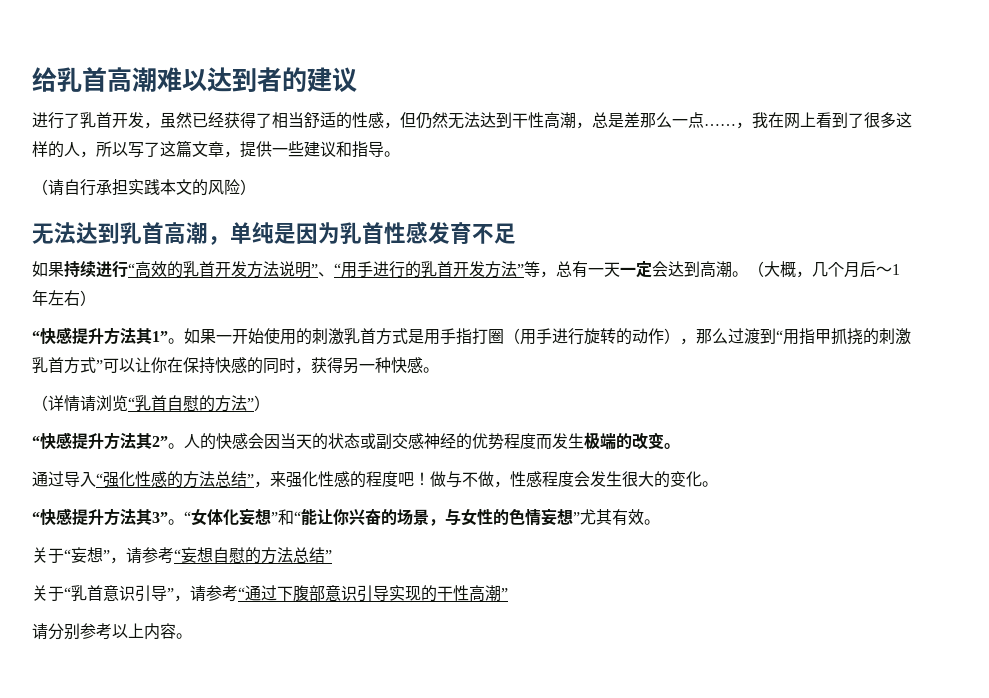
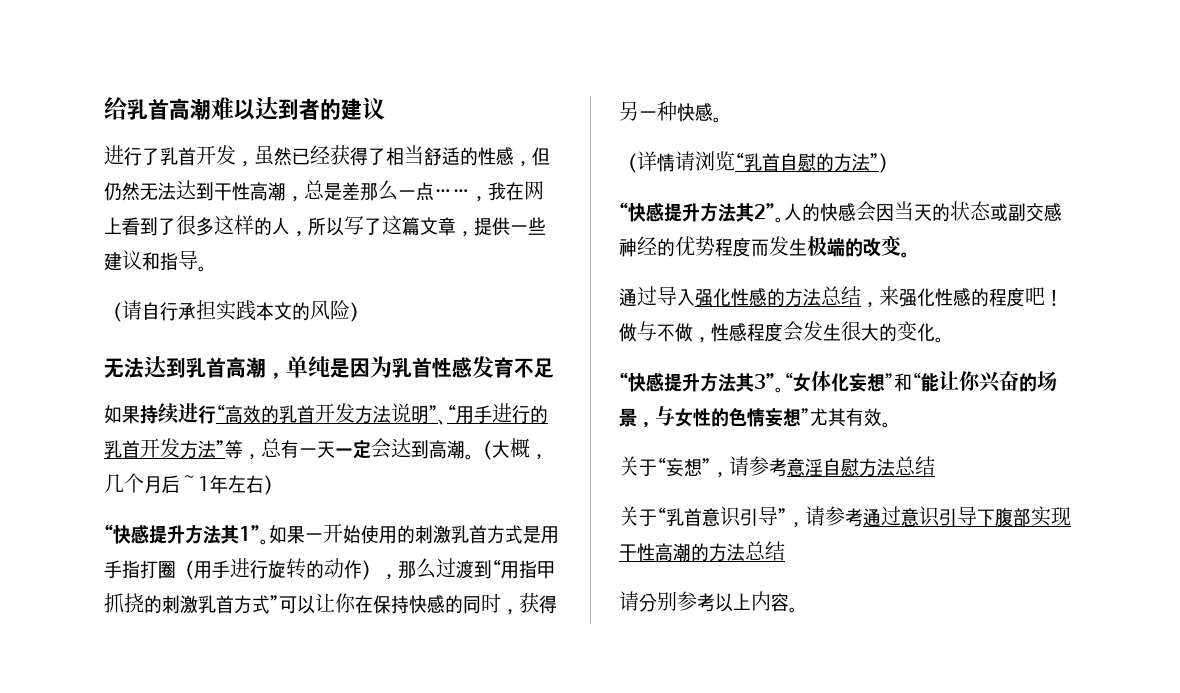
- 通过导入“强化性感的方法总结”，来强化性感的程度吧！
+ 通过导入强化性感的方法总结，来强化性感的程度吧！
- 关于“妄想”，请参考“妄想自慰的方法总结”
+ 关于“妄想”，请参考意淫自慰方法总结
- 关于“乳首意识引导”，请参考“通过下腹部意识引导实现的干性高潮”
+ 关于“乳首意识引导”，请参考通过意识引导下腹部实现干性高潮的方法总结

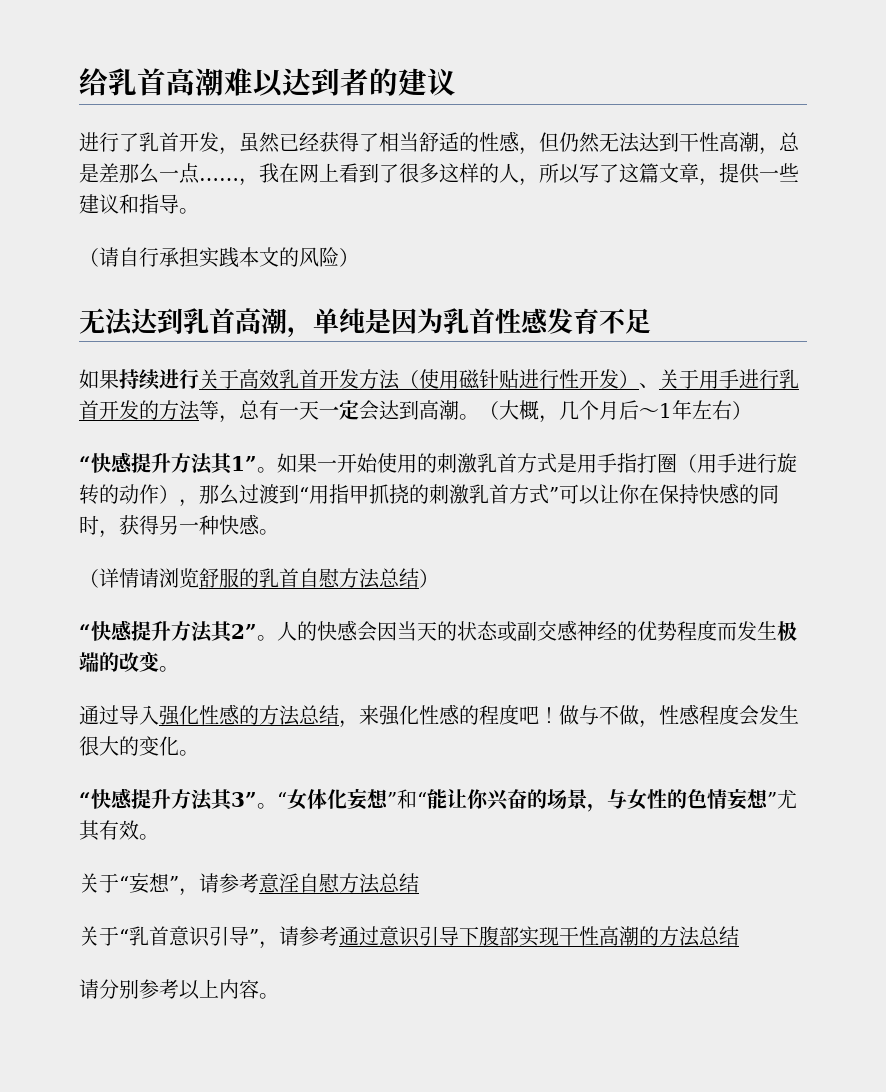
- 如果持续进行“高效的乳首开发方法说明”、“用手进行的乳首开发方法”等，总有一天一定会达到高潮。
+ 如果持续进行关于高效乳首开发方法（使用磁针贴进行性开发）、关于用手进行乳首开发的方法等，总有一天一定会达到高潮。
- （详情请浏览“乳首自慰的方法”）
+ （详情请浏览舒服的乳首自慰方法总结）

